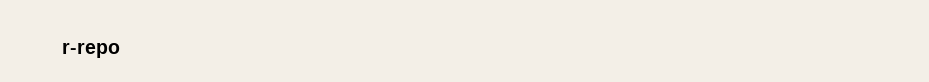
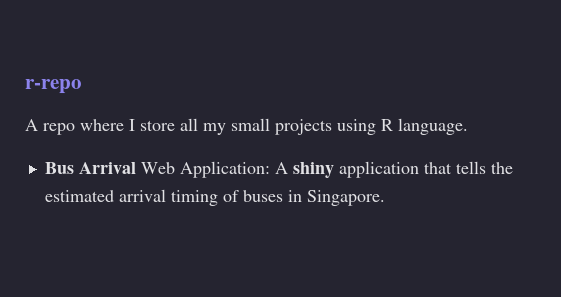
+ A repo where I store all my small projects using R language.
+ Bus Arrival Web Application: A shiny application that tells the estimated arrival timing of buses in Singapore.

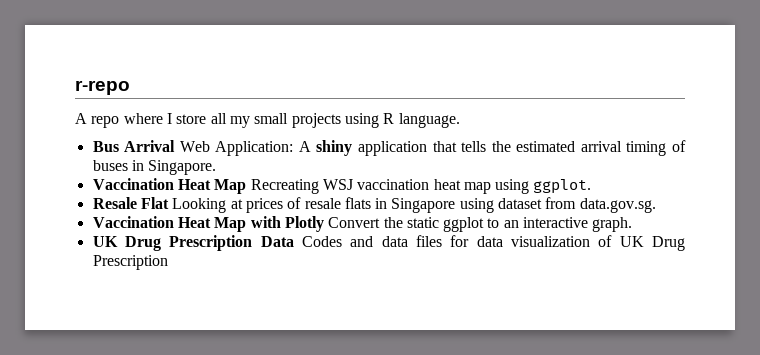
+ Vaccination Heat Map Recreating WSJ vaccination heat map using ggplot.
+ Resale Flat Looking at prices of resale flats in Singapore using dataset from data.gov.sg.
+ Vaccination Heat Map with Plotly Convert the static ggplot to an interactive graph.
+ UK Drug Prescription Data Codes and data files for data visualization of UK Drug Prescription

